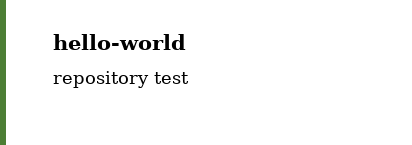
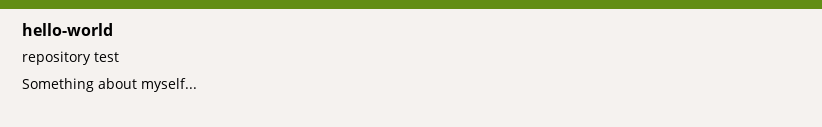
+ Something about myself...

